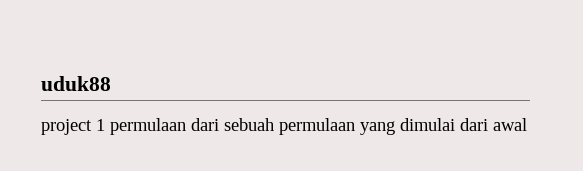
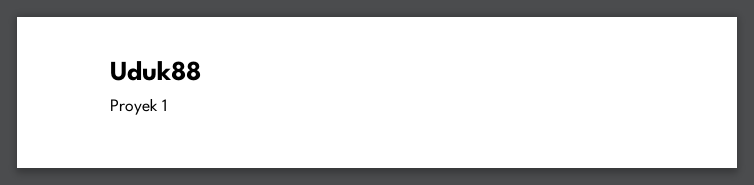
- uduk88
- project 1 permulaan dari sebuah permulaan yang dimulai dari awal
+ Uduk88
+ Proyek 1

